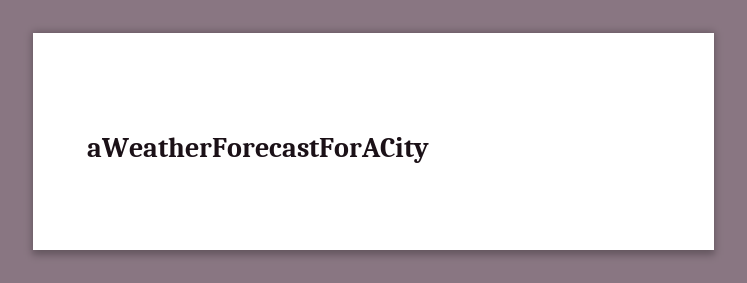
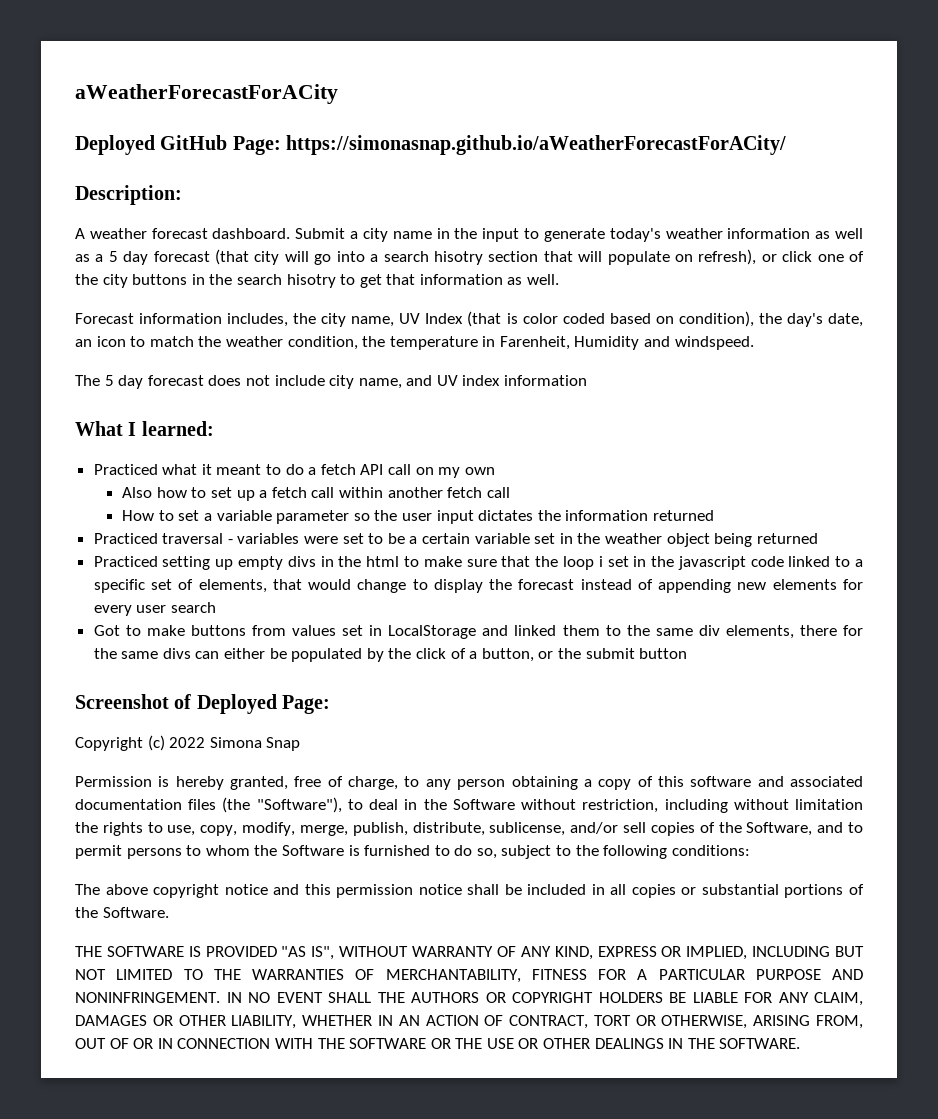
+ Deployed GitHub Page: https://simonasnap.github.io/aWeatherForecastForACity/
+ Description:
+ A weather forecast dashboard. Submit a city name in the input to generate today's weather information as well as a 5 day forecast (that city will go into a search hisotry section that will populate on refresh), or click one of the city buttons in the search hisotry to get that information as well.
+ Forecast information includes, the city name, UV Index (that is color coded based on condition), the day's date, an icon to match the weather condition, the temperature in Farenheit, Humidity and windspeed.
+ The 5 day forecast does not include city name, and UV index information
+ What I learned:
+ Practiced what it meant to do a fetch API call on my own
+ Also how to set up a fetch call within another fetch call
+ How to set a variable parameter so the user input dictates the information returned
+ Practiced traversal - variables were set to be a certain variable set in the weather object being returned
+ Practiced setting up empty divs in the html to make sure that the loop i set in the javascript code linked to a specific set of elements, that would change to display the forecast instead of appending new elements for every user search
+ Got to make buttons from values set in LocalStorage and linked them to the same div elements, there for the same divs can either be populated by the click of a button, or the submit button
+ Screenshot of Deployed Page:
+ Copyright (c) 2022 Simona Snap
+ Permission is hereby granted, free of charge, to any person obtaining a copy of this software and associated documentation files (the "Software"), to deal in the Software without restriction, including without limitation the rights to use, copy, modify, merge, publish, distribute, sublicense, and/or sell copies of the Software, and to permit persons to whom the Software is furnished to do so, subject to the following conditions:
+ The above copyright notice and this permission notice shall be included in all copies or substantial portions of the Software.
+ THE SOFTWARE IS PROVIDED "AS IS", WITHOUT WARRANTY OF ANY KIND, EXPRESS OR IMPLIED, INCLUDING BUT NOT LIMITED TO THE WARRANTIES OF MERCHANTABILITY, FITNESS FOR A PARTICULAR PURPOSE AND NONINFRINGEMENT. IN NO EVENT SHALL THE AUTHORS OR COPYRIGHT HOLDERS BE LIABLE FOR ANY CLAIM, DAMAGES OR OTHER LIABILITY, WHETHER IN AN ACTION OF CONTRACT, TORT OR OTHERWISE, ARISING FROM, OUT OF OR IN CONNECTION WITH THE SOFTWARE OR THE USE OR OTHER DEALINGS IN THE SOFTWARE.

